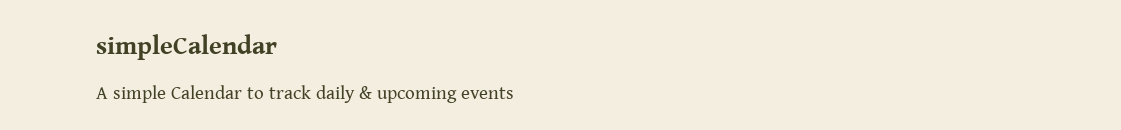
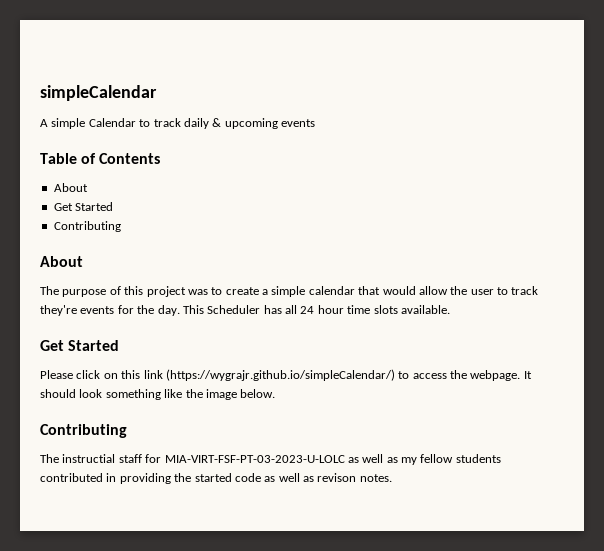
+ Table of Contents
+ About
+ Get Started
+ Contributing
+ About
+ The purpose of this project was to create a simple calendar that would allow the user to track they're events for the day. This Scheduler has all 24 hour time slots available.
+ Get Started
+ Please click on this link (https://wygrajr.github.io/simpleCalendar/) to access the webpage. It should look something like the image below.
+ Contributing
+ The instructial staff for MIA-VIRT-FSF-PT-03-2023-U-LOLC as well as my fellow students contributed in providing the started code as well as revison notes.

